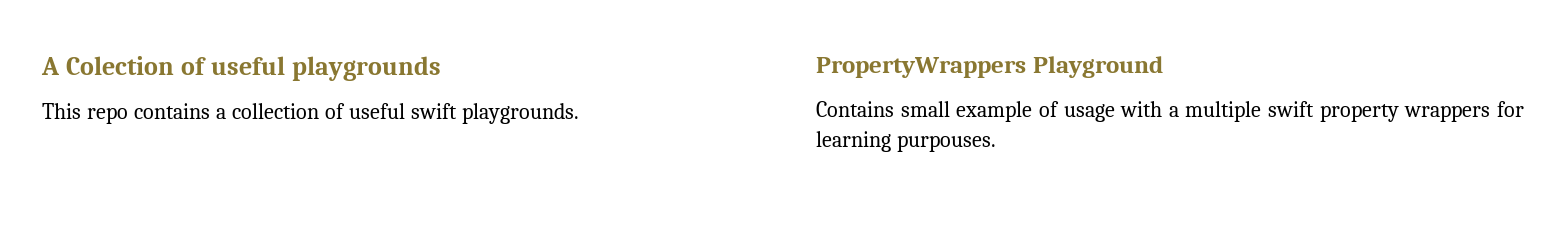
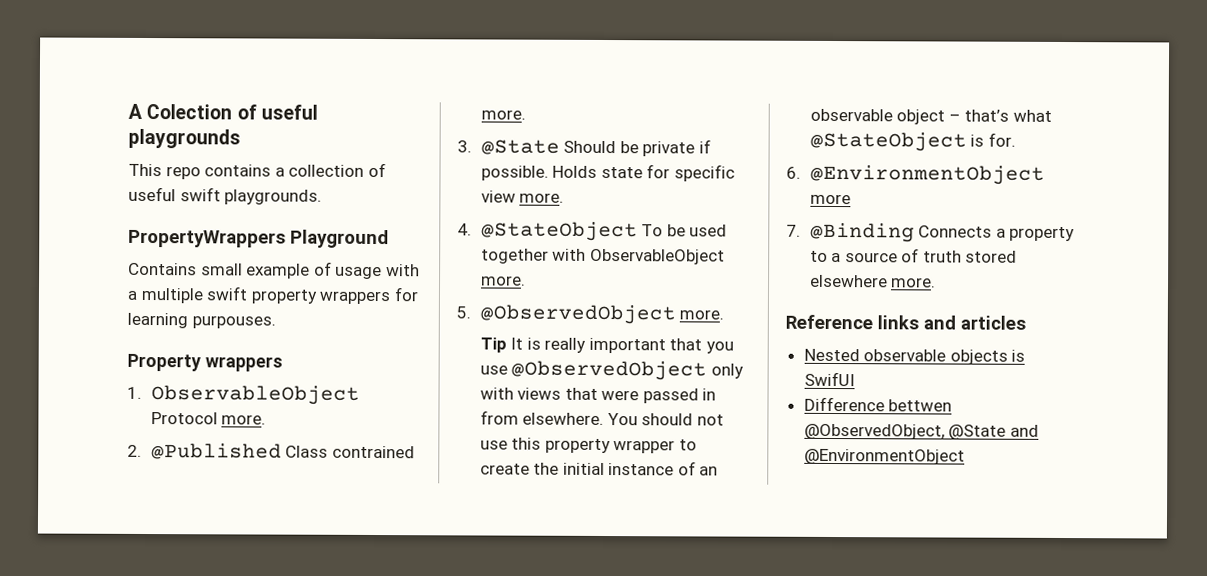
+ Property wrappers
+ 1. ObservableObject Protocol more.
+ 2. @Published Class contrained more.
+ 3. @State Should be private if possible. Holds state for specific view more.
+ 4. @StateObject To be used together with ObservableObject more.
+ 5. @ObservedObject more.
+ Tip It is really important that you use @ObservedObject only with views that were passed in from elsewhere. You should not use this property wrapper to create the initial instance of an observable object – that’s what @StateObject is for.
+ 6. @EnvironmentObject more
+ 7. @Binding Connects a property to a source of truth stored elsewhere more.
+ Reference links and articles
+ Nested observable objects is SwifUI
+ Difference bettwen @ObservedObject, @State and @EnvironmentObject

